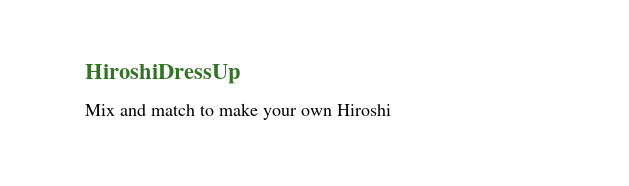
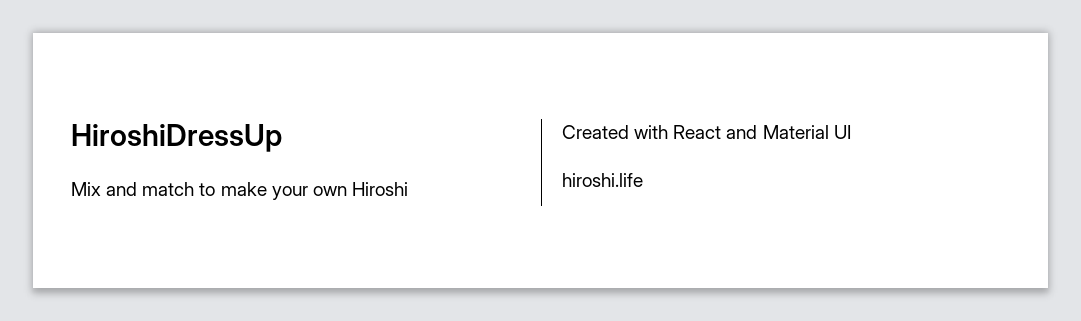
+ Created with React and Material UI
+ hiroshi.life

